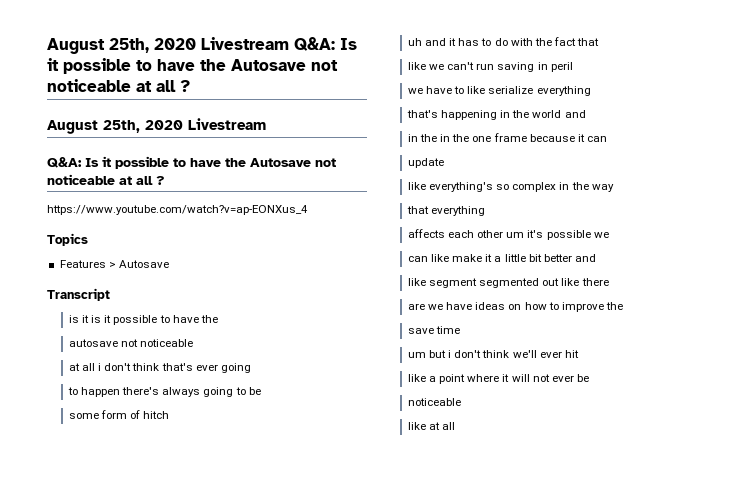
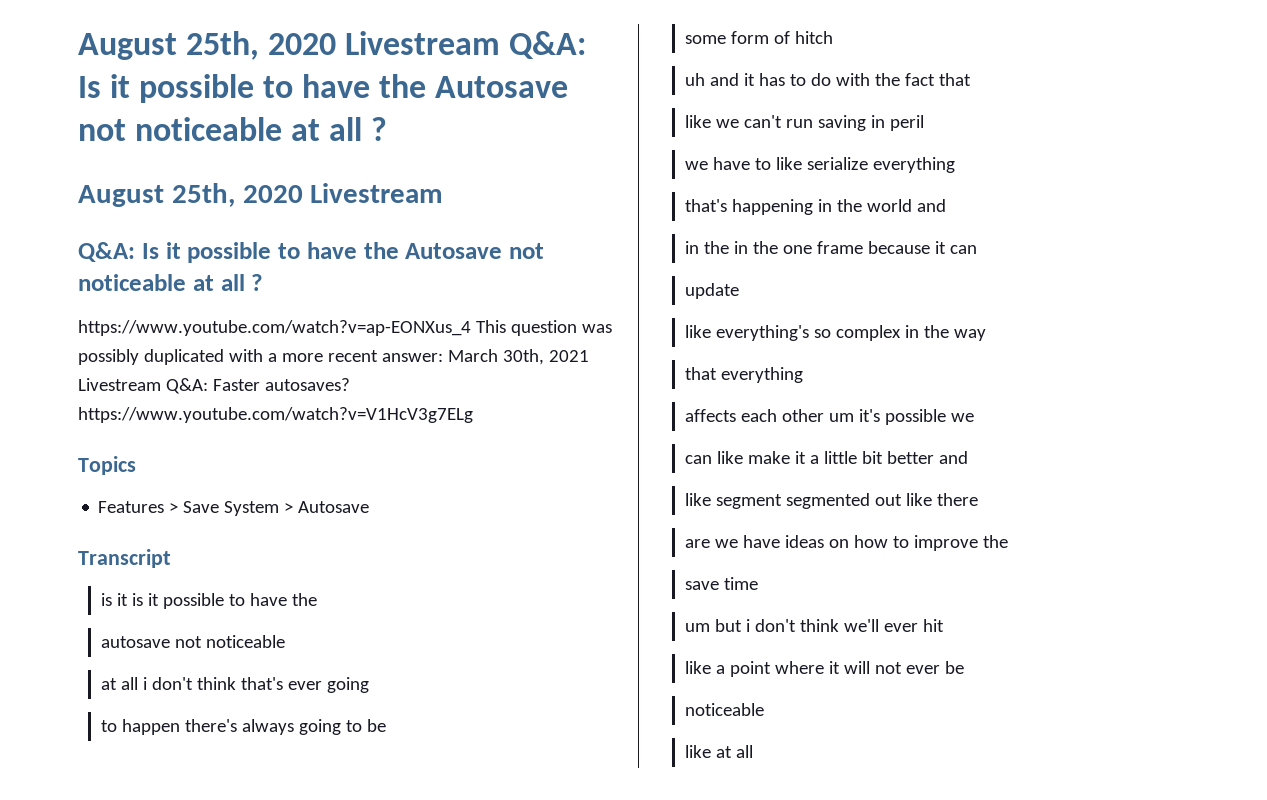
- https://www.youtube.com/watch?v=ap-EONXus_4
+ https://www.youtube.com/watch?v=ap-EONXus_4 This question was possibly duplicated with a more recent answer: March 30th, 2021 Livestream Q&A: Faster autosaves? https://www.youtube.com/watch?v=V1HcV3g7ELg
- Features > Autosave
+ Features > Save System > Autosave

